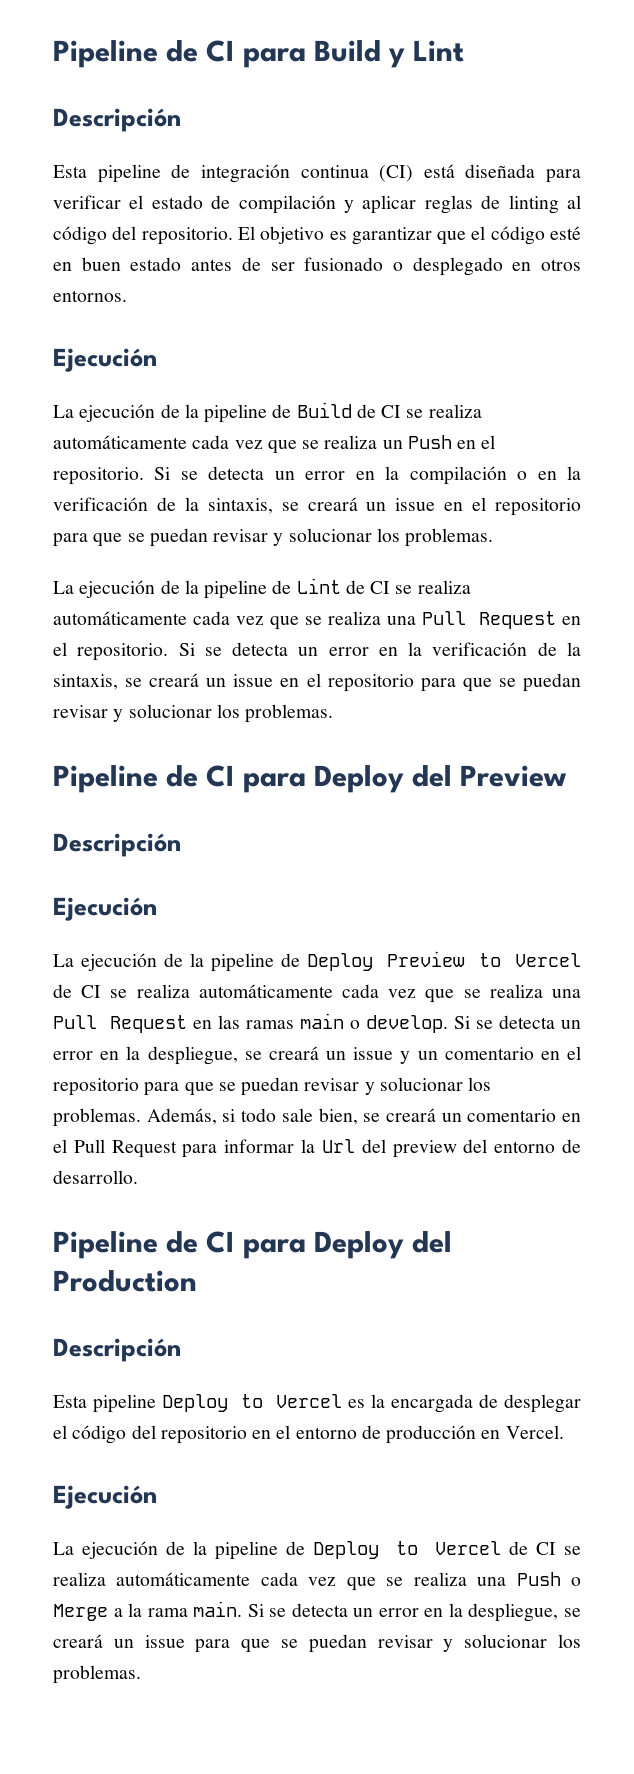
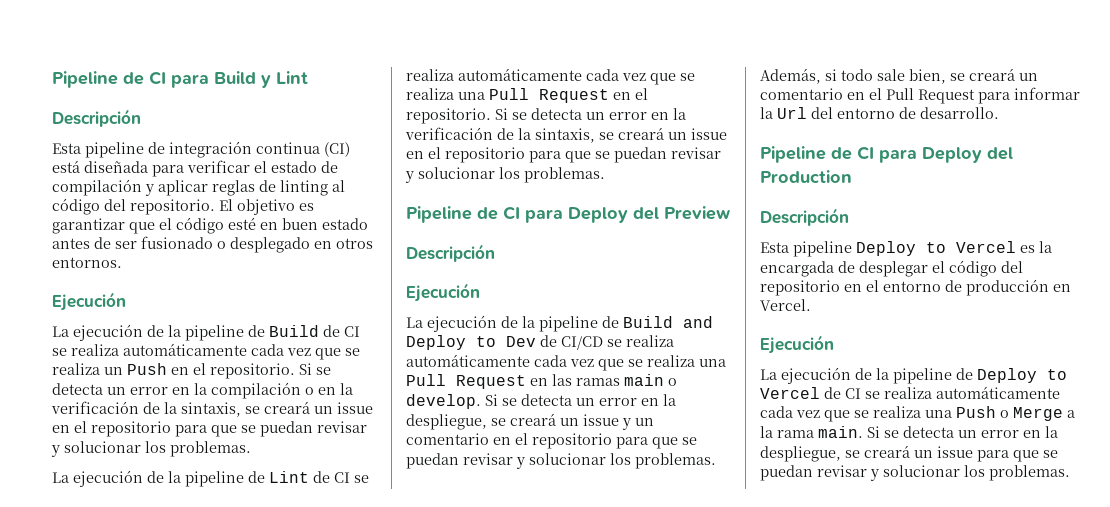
- La ejecución de la pipeline de Deploy Preview to Vercel de CI se realiza automáticamente cada vez que se realiza una Pull Request en las ramas main o develop.
+ La ejecución de la pipeline de Build and Deploy to Dev de CI/CD se realiza automáticamente cada vez que se realiza una Pull Request en las ramas main o develop.
- Además, si todo sale bien, se creará un comentario en el Pull Request para informar la Url del preview del entorno de desarrollo.
+ Además, si todo sale bien, se creará un comentario en el Pull Request para informar la Url del entorno de desarrollo.

